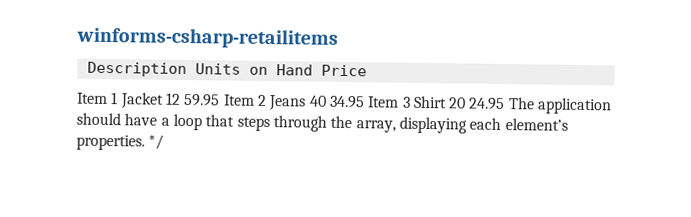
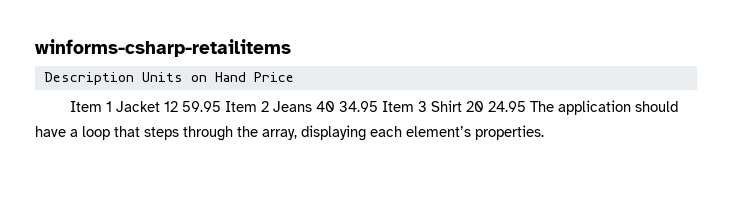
- */

